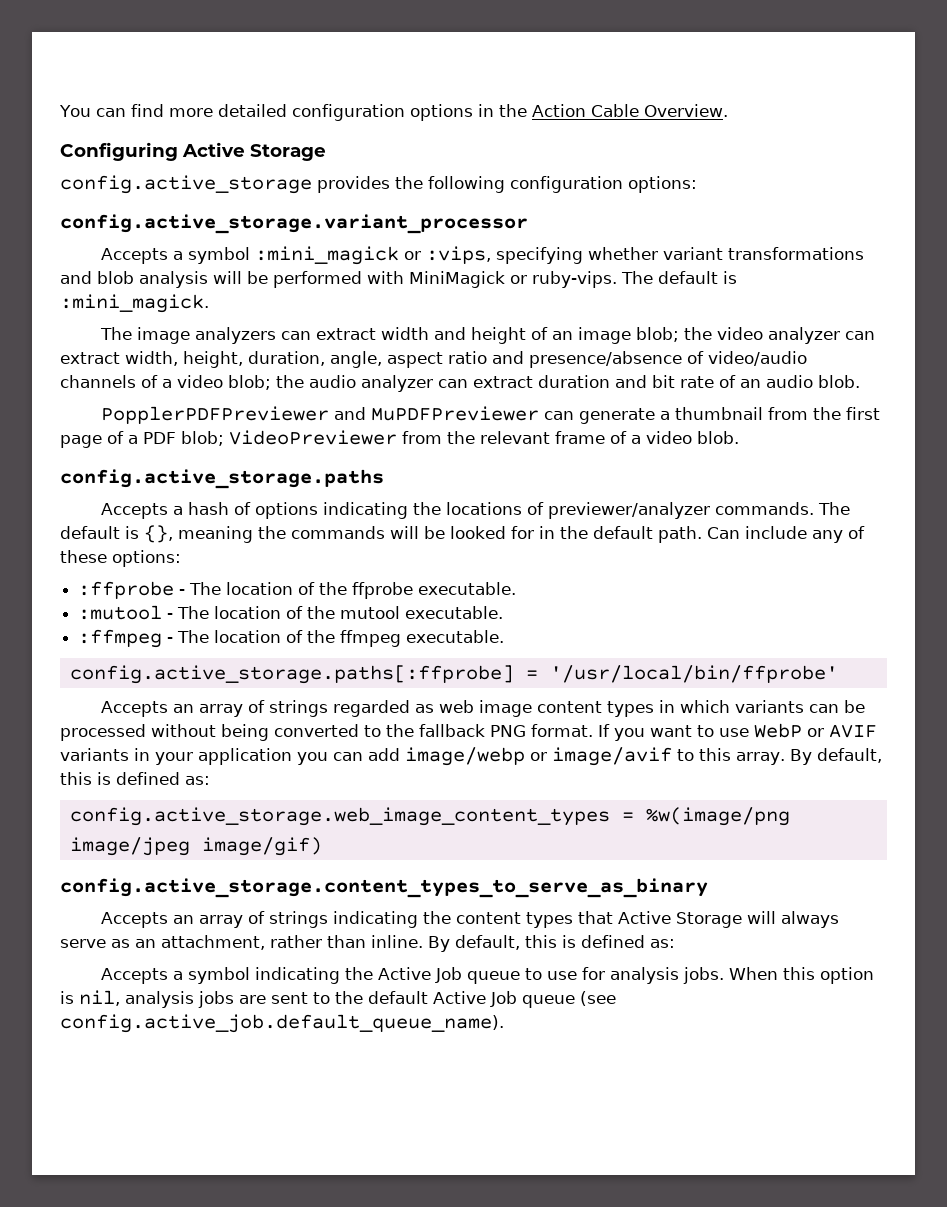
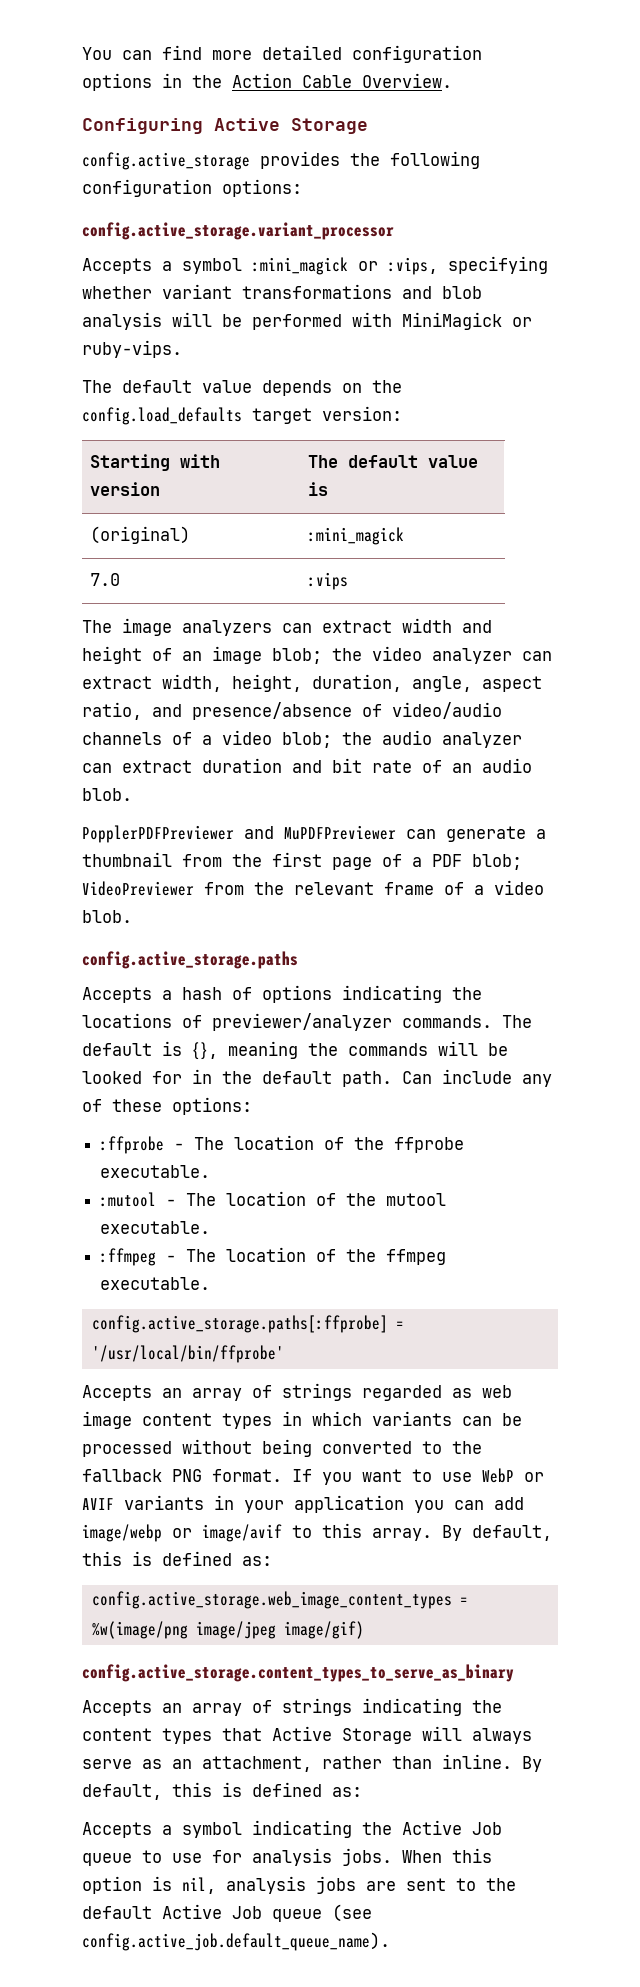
- Accepts a symbol :mini_magick or :vips, specifying whether variant transformations and blob analysis will be performed with MiniMagick or ruby-vips. The default is :mini_magick.
+ Accepts a symbol :mini_magick or :vips, specifying whether variant transformations and blob analysis will be performed with MiniMagick or ruby-vips.
+ The default value depends on the config.load_defaults target version:
+ Starting with version | The default value is
+ (original) | :mini_magick
+ 7.0 | :vips
- The image analyzers can extract width and height of an image blob; the video analyzer can extract width, height, duration, angle, aspect ratio and presence/absence of video/audio channels of a video blob; the audio analyzer can extract duration and bit rate of an audio blob.
+ The image analyzers can extract width and height of an image blob; the video analyzer can extract width, height, duration, angle, aspect ratio, and presence/absence of video/audio channels of a video blob; the audio analyzer can extract duration and bit rate of an audio blob.

